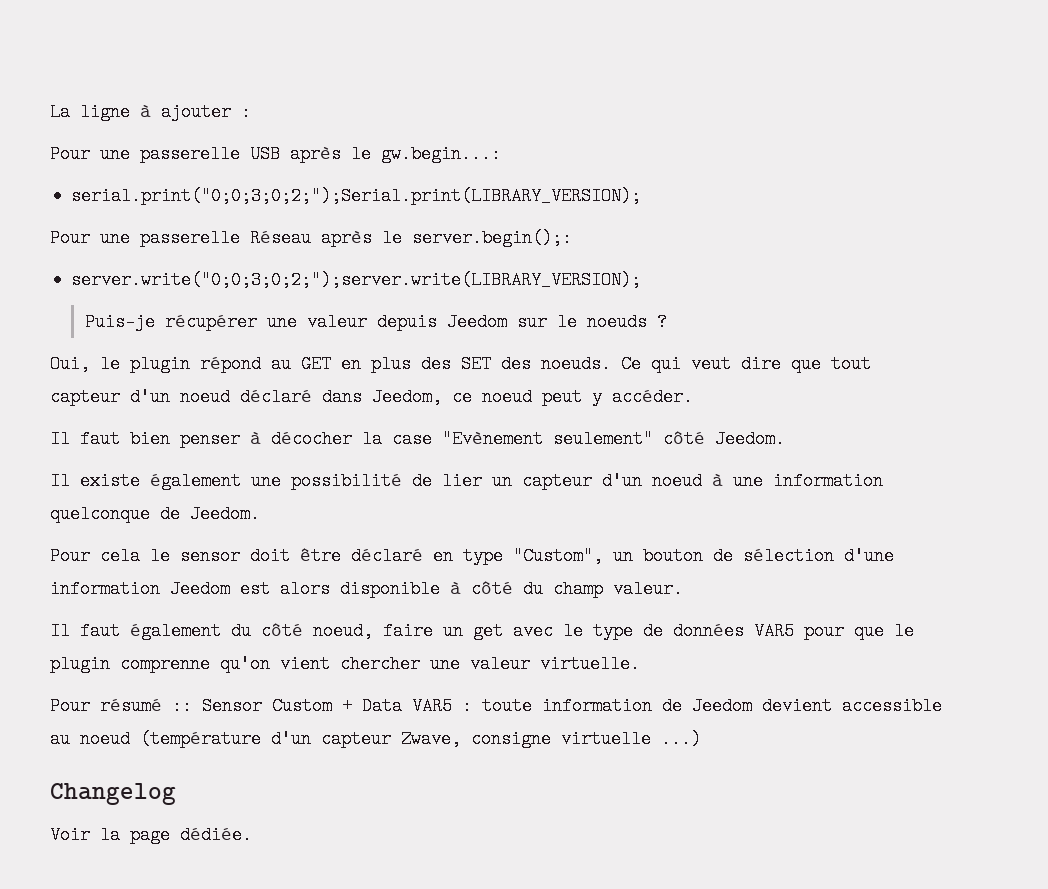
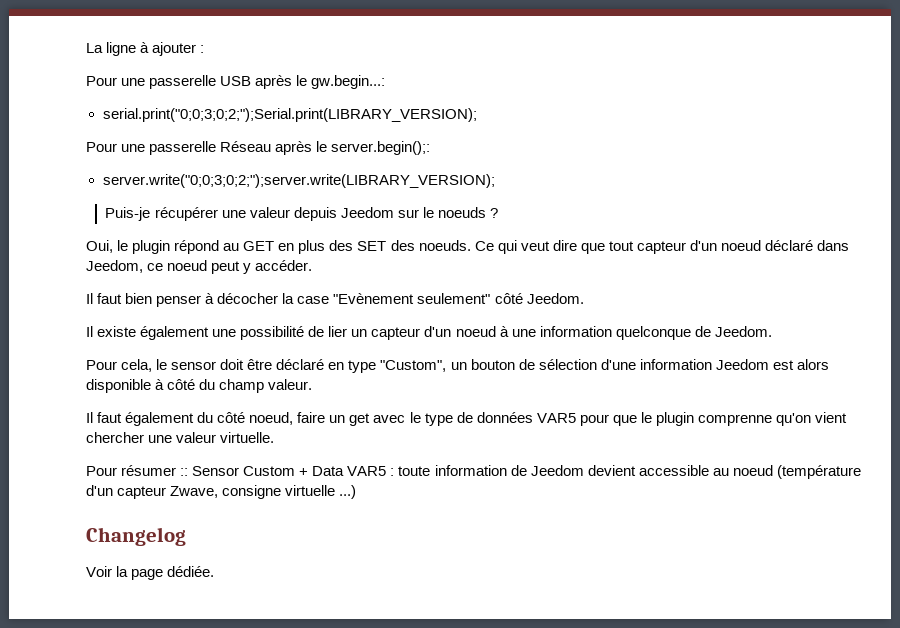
- Pour cela le sensor doit être déclaré en type "Custom", un bouton de sélection d'une information Jeedom est alors disponible à côté du champ valeur.
+ Pour cela, le sensor doit être déclaré en type "Custom", un bouton de sélection d'une information Jeedom est alors disponible à côté du champ valeur.
- Pour résumé :: Sensor Custom + Data VAR5 : toute information de Jeedom devient accessible au noeud (température d'un capteur Zwave, consigne virtuelle ...)
+ Pour résumer :: Sensor Custom + Data VAR5 : toute information de Jeedom devient accessible au noeud (température d'un capteur Zwave, consigne virtuelle ...)

